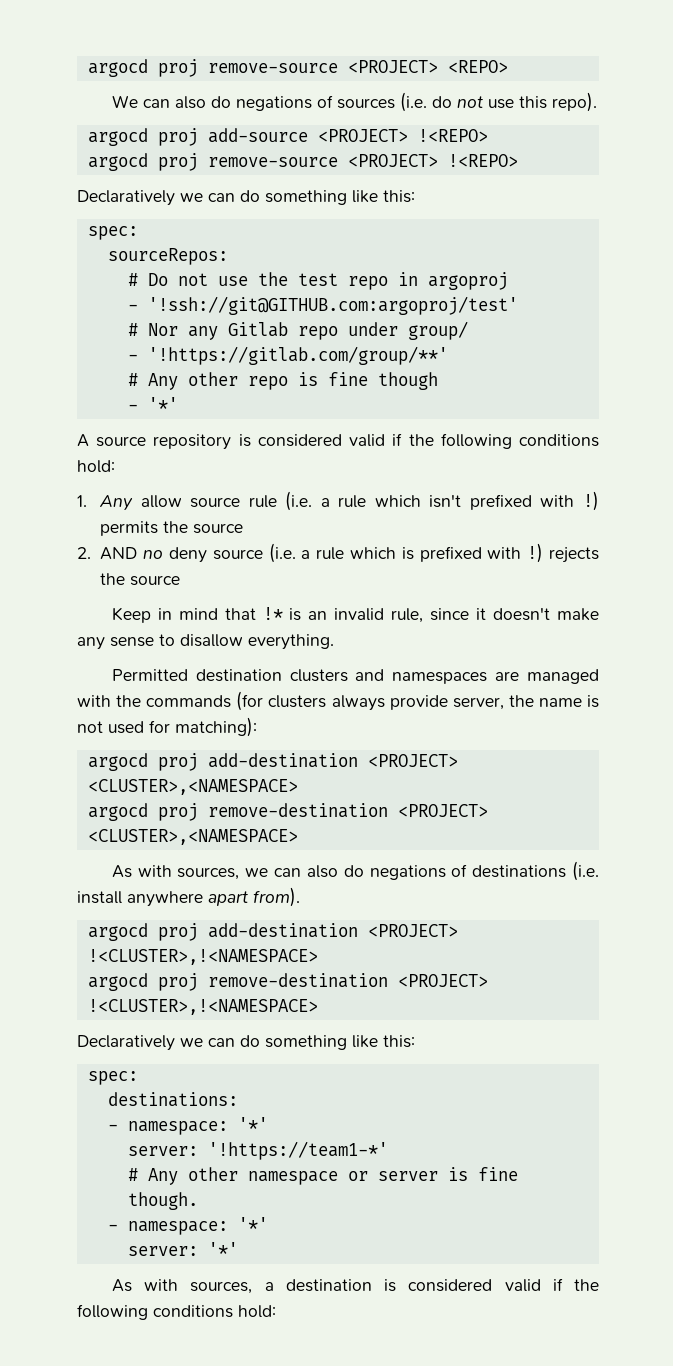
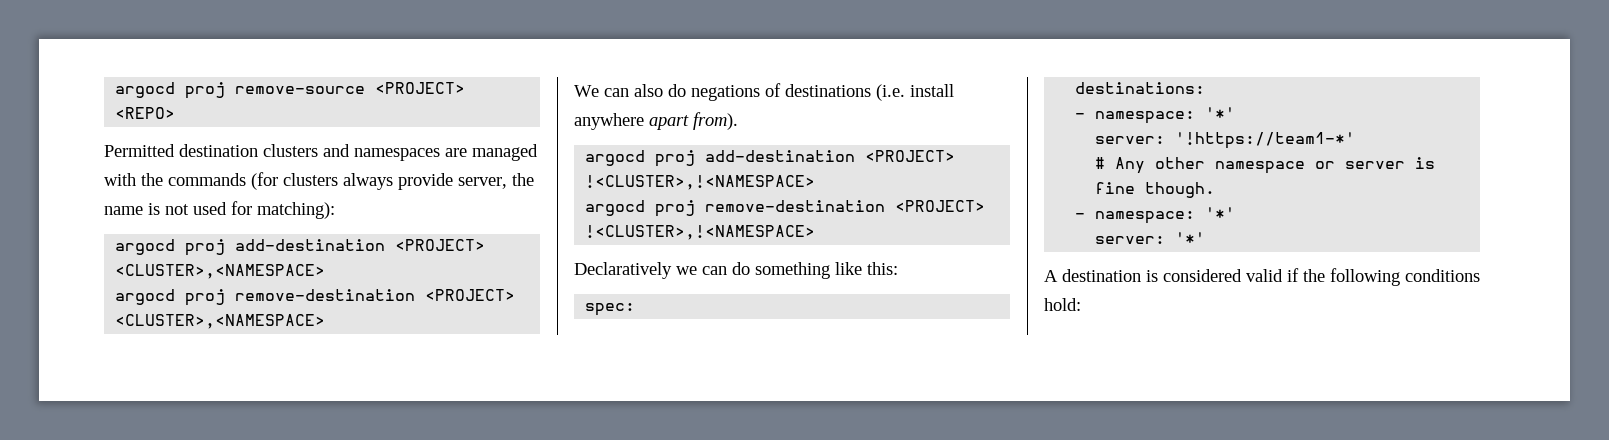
- We can also do negations of sources (i.e. do not use this repo).
- argocd proj add-source <PROJECT> !<REPO>
- argocd proj remove-source <PROJECT> !<REPO>
- Declaratively we can do something like this:
- spec:
- sourceRepos:
- # Do not use the test repo in argoproj
- - '!ssh://git@GITHUB.com:argoproj/test'
- # Nor any Gitlab repo under group/
- - '!https://gitlab.com/group/**'
- # Any other repo is fine though
- - '*'
- A source repository is considered valid if the following conditions hold:
- 1. Any allow source rule (i.e. a rule which isn't prefixed with !) permits the source
- 2. AND no deny source (i.e. a rule which is prefixed with !) rejects the source
- Keep in mind that !* is an invalid rule, since it doesn't make any sense to disallow everything.
- As with sources, we can also do negations of destinations (i.e. install anywhere apart from).
+ We can also do negations of destinations (i.e. install anywhere apart from).
- As with sources, a destination is considered valid if the following conditions hold:
+ A destination is considered valid if the following conditions hold:

